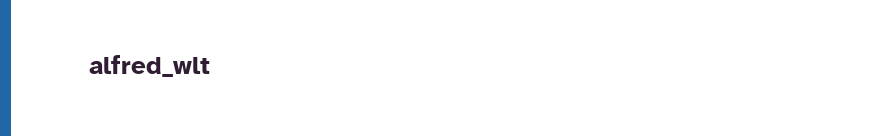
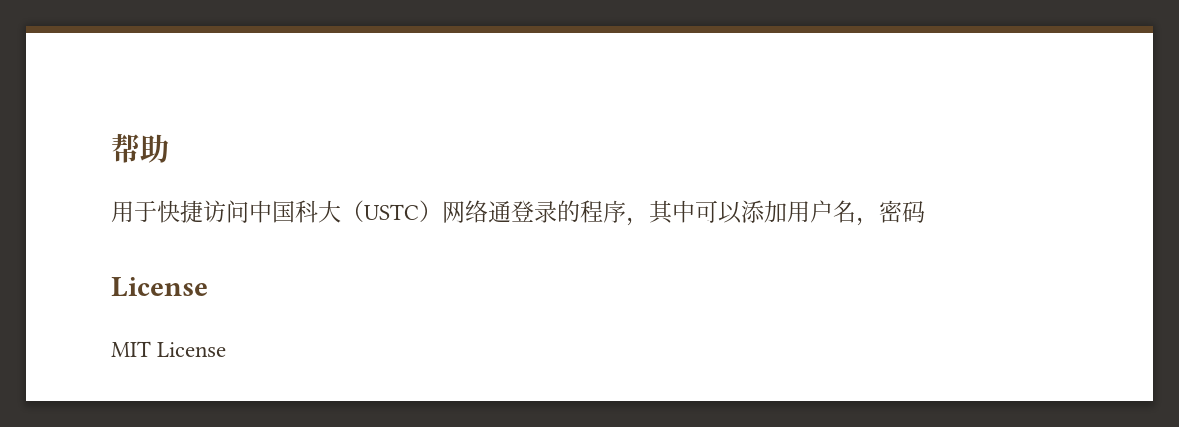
- alfred_wlt
+ 帮助
+ 用于快捷访问中国科大（USTC）网络通登录的程序，其中可以添加用户名，密码
+ License
+ MIT License

